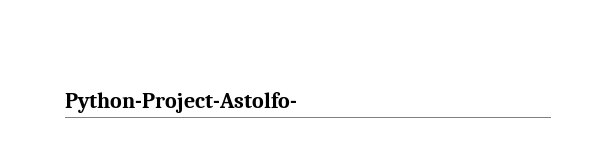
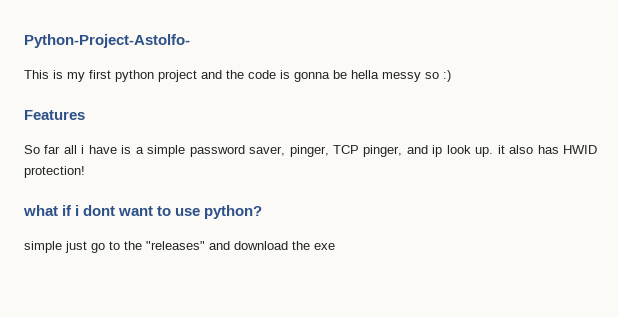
+ This is my first python project and the code is gonna be hella messy so :)
+ Features
+ So far all i have is a simple password saver, pinger, TCP pinger, and ip look up. it also has HWID protection!
+ what if i dont want to use python?
+ simple just go to the "releases" and download the exe

